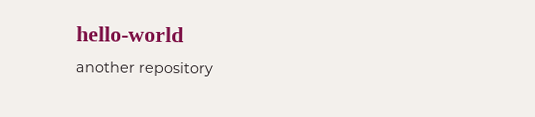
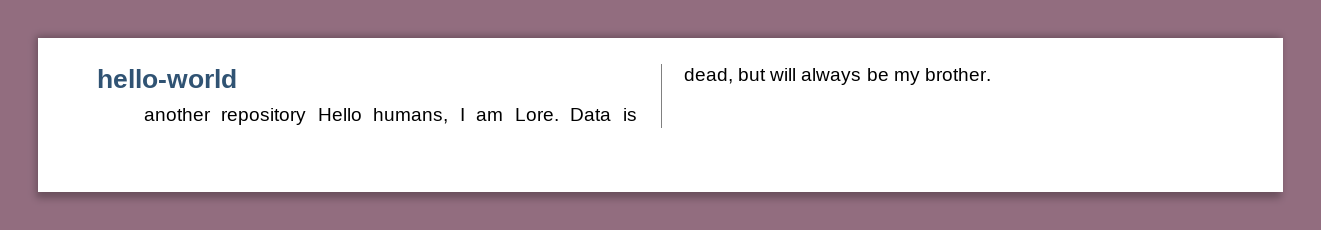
- another repository
+ another repository Hello humans, I am Lore. Data is dead, but will always be my brother.

